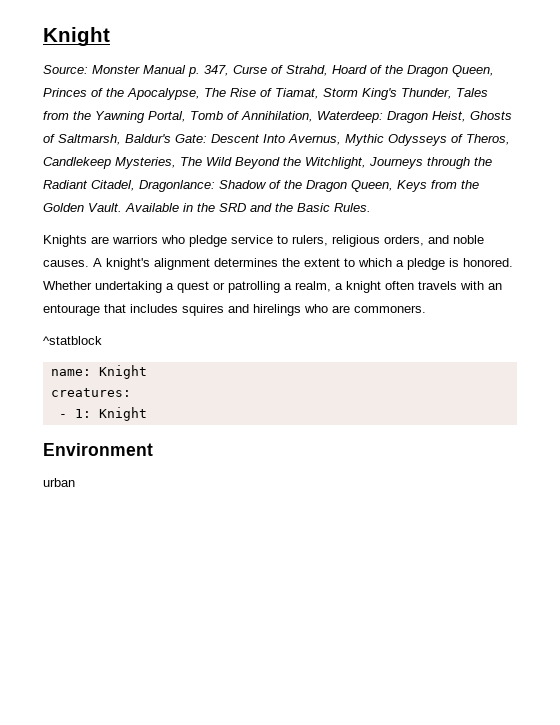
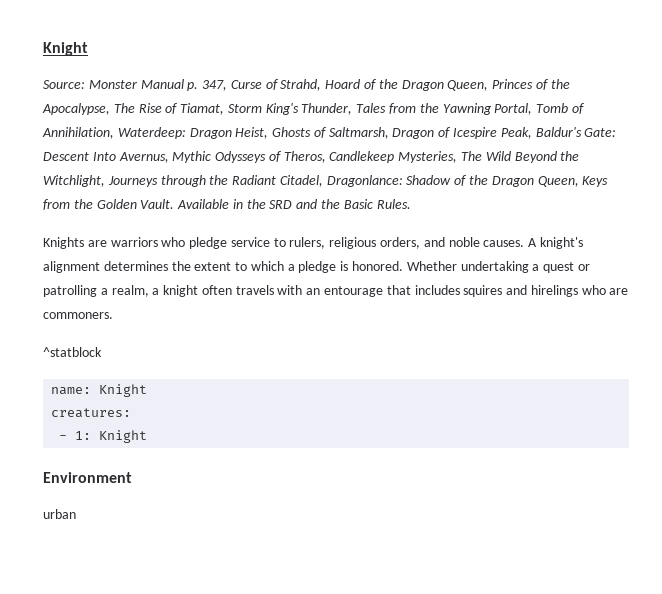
- Dragon Heist, Ghosts of Saltmarsh, Baldur's Gate:
+ Dragon Heist, Ghosts of Saltmarsh, Dragon of Icespire Peak, Baldur's Gate:

